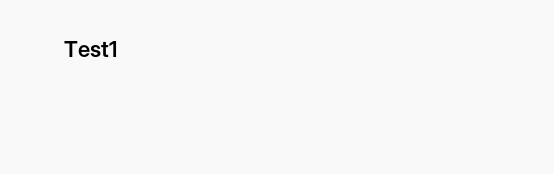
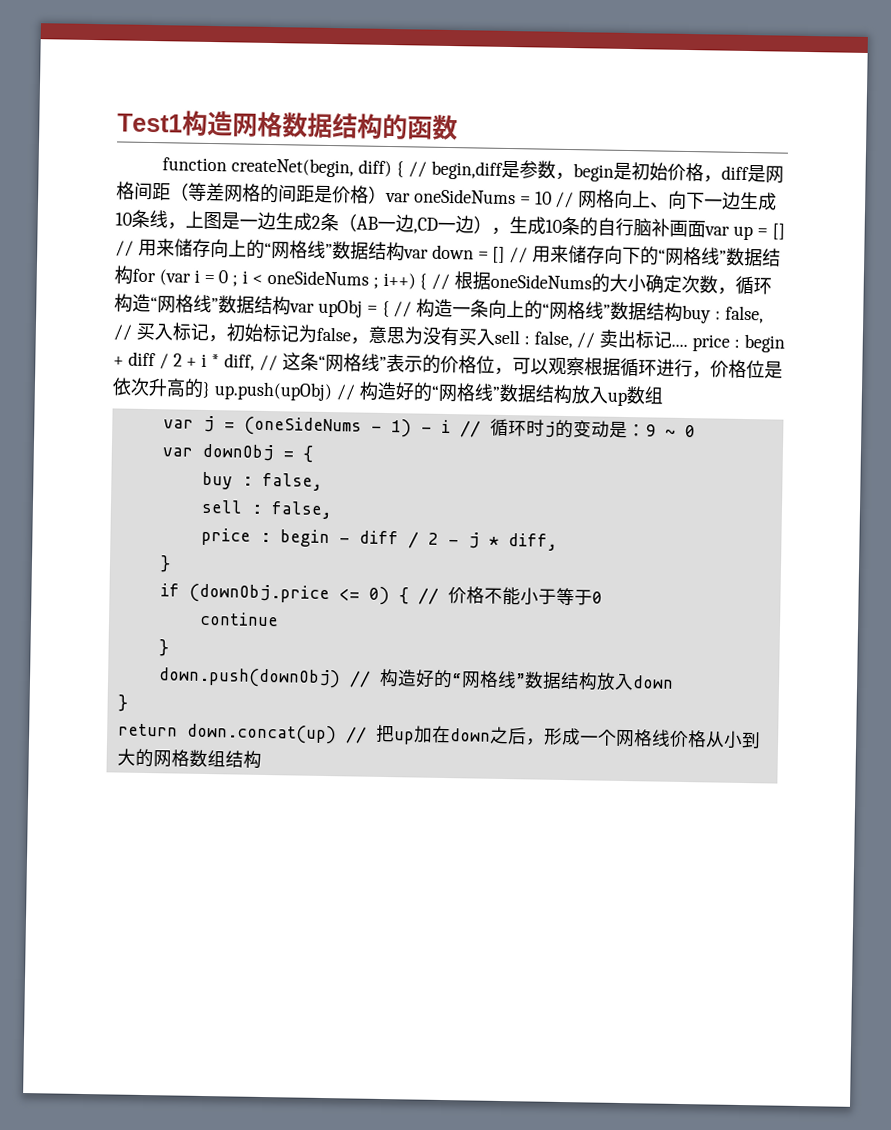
- Test1
+ Test1构造网格数据结构的函数
+ function createNet(begin, diff) { // begin,diff是参数，begin是初始价格，diff是网格间距（等差网格的间距是价格）var oneSideNums = 10 // 网格向上、向下一边生成10条线，上图是一边生成2条（AB一边,CD一边），生成10条的自行脑补画面var up = [] // 用来储存向上的“网格线”数据结构var down = [] // 用来储存向下的“网格线”数据结构for (var i = 0 ; i < oneSideNums ; i++) { // 根据oneSideNums的大小确定次数，循环构造“网格线”数据结构var upObj = { // 构造一条向上的“网格线”数据结构buy : false, // 买入标记，初始标记为false，意思为没有买入sell : false, // 卖出标记.... price : begin + diff / 2 + i * diff, // 这条“网格线”表示的价格位，可以观察根据循环进行，价格位是依次升高的} up.push(upObj) // 构造好的“网格线”数据结构放入up数组
+ var j = (oneSideNums - 1) - i // 循环时j的变动是：9 ~ 0
+ var downObj = {
+ buy : false,
+ sell : false,
+ price : begin - diff / 2 - j * diff,
+ }
+ if (downObj.price <= 0) { // 价格不能小于等于0
+ continue
+ }
+ down.push(downObj) // 构造好的“网格线”数据结构放入down
+ }
+ return down.concat(up) // 把up加在down之后，形成一个网格线价格从小到大的网格数组结构

